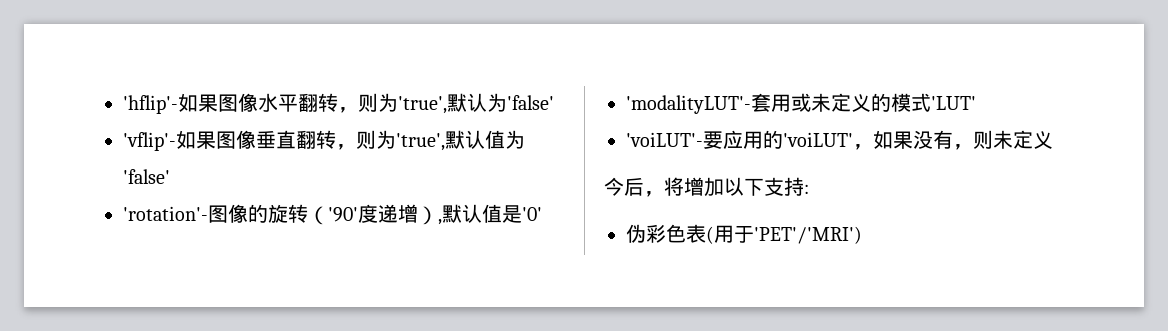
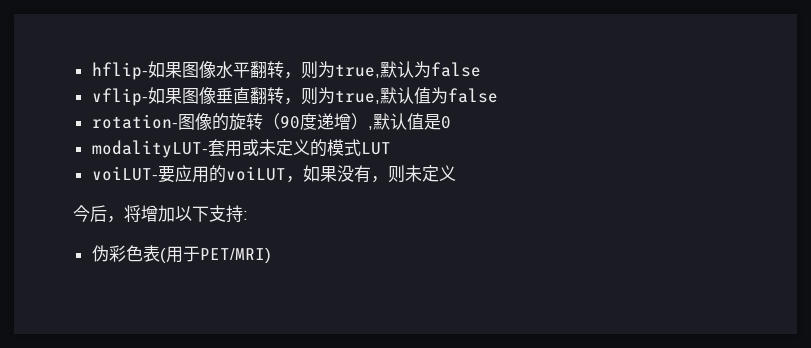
- 'hflip'-如果图像水平翻转，则为'true',默认为'false'
- 'vflip'-如果图像垂直翻转，则为'true',默认值为'false'
- 'rotation'-图像的旋转（'90'度递增）,默认值是'0'
- 'modalityLUT'-套用或未定义的模式'LUT'
- 'voiLUT'-要应用的'voiLUT'，如果没有，则未定义
+ hflip-如果图像水平翻转，则为true,默认为false
+ vflip-如果图像垂直翻转，则为true,默认值为false
+ rotation-图像的旋转（90度递增）,默认值是0
+ modalityLUT-套用或未定义的模式LUT
+ voiLUT-要应用的voiLUT，如果没有，则未定义
- 伪彩色表(用于'PET'/'MRI')
+ 伪彩色表(用于PET/MRI)

